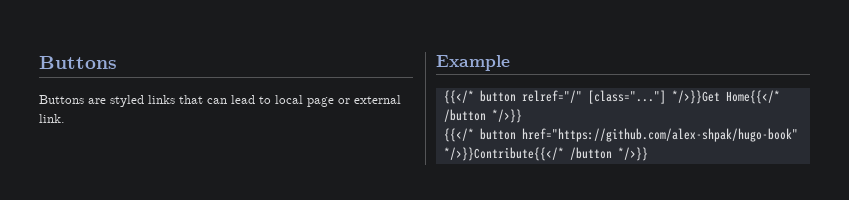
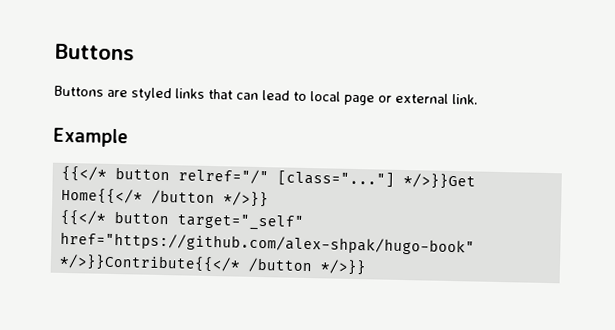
- {{</* button href="https://github.com/alex-shpak/hugo-book" */>}}Contribute{{</* /button */>}}
+ {{</* button target="_self" href="https://github.com/alex-shpak/hugo-book" */>}}Contribute{{</* /button */>}}

